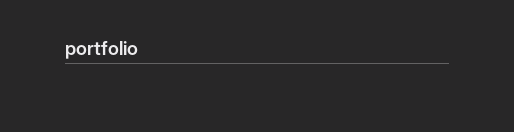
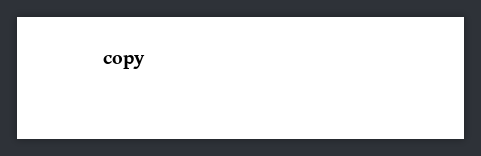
- portfolio
+ copy

